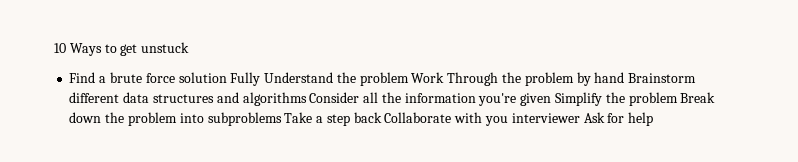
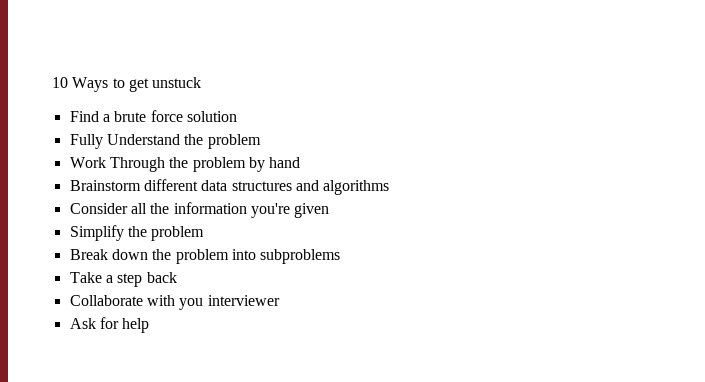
- Find a brute force solution Fully Understand the problem Work Through the problem by hand Brainstorm different data structures and algorithms Consider all the information you're given Simplify the problem Break down the problem into subproblems Take a step back Collaborate with you interviewer Ask for help
+ Find a brute force solution
+ Fully Understand the problem
+ Work Through the problem by hand
+ Brainstorm different data structures and algorithms
+ Consider all the information you're given
+ Simplify the problem
+ Break down the problem into subproblems
+ Take a step back
+ Collaborate with you interviewer
+ Ask for help

